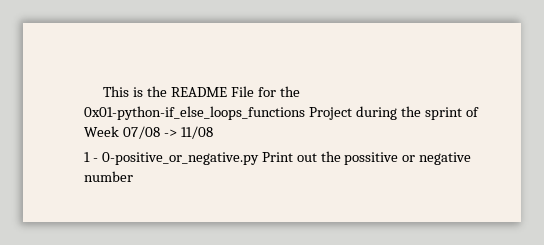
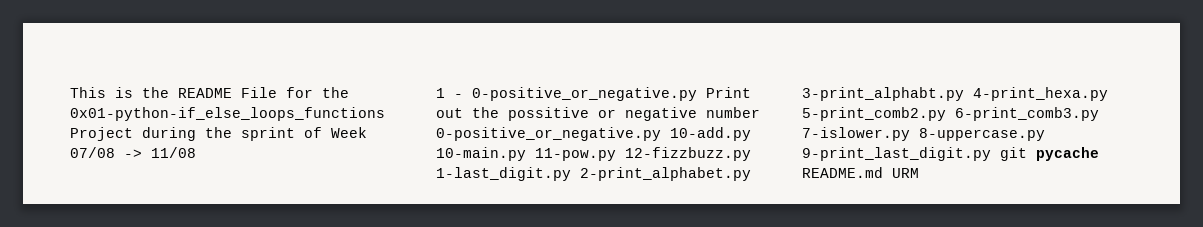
- 1 - 0-positive_or_negative.py Print out the possitive or negative number
+ 1 - 0-positive_or_negative.py Print out the possitive or negative number 0-positive_or_negative.py 10-add.py 10-main.py 11-pow.py 12-fizzbuzz.py 1-last_digit.py 2-print_alphabet.py 3-print_alphabt.py 4-print_hexa.py 5-print_comb2.py 6-print_comb3.py 7-islower.py 8-uppercase.py 9-print_last_digit.py git pycache README.md URM

